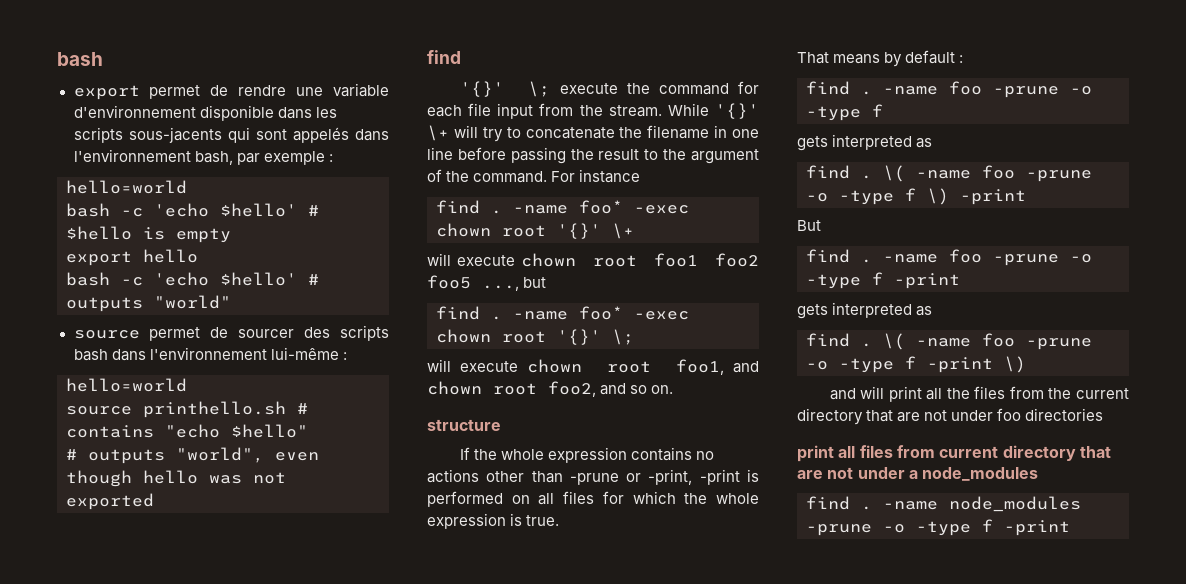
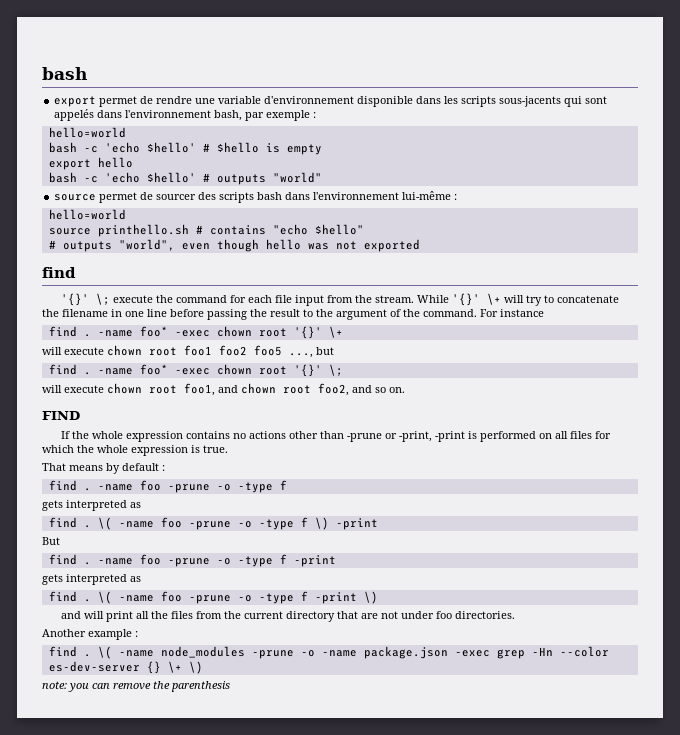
- structure
+ FIND
- and will print all the files from the current directory that are not under foo directories
- print all files from current directory that are not under a node_modules
- find . -name node_modules -prune -o -type f -print
+ and will print all the files from the current directory that are not under foo directories.
+ Another example :
+ find . \( -name node_modules -prune -o -name package.json -exec grep -Hn --color es-dev-server {} \+ \)
+ note: you can remove the parenthesis

